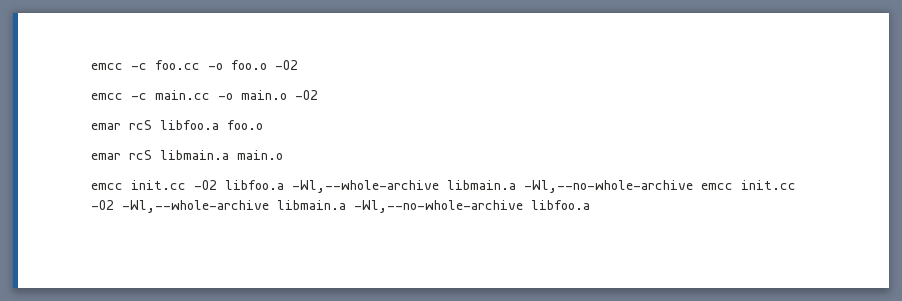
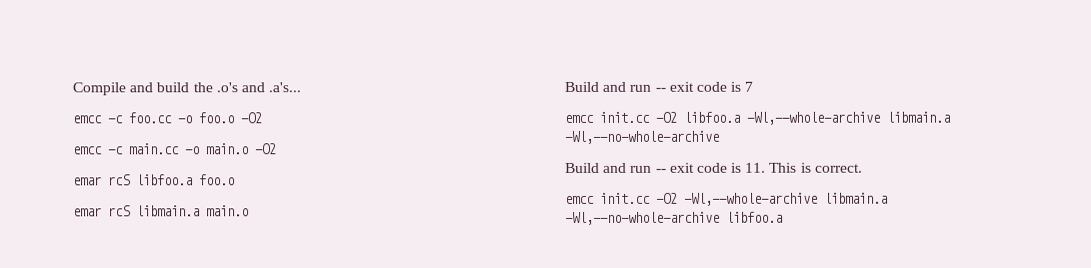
+ Compile and build the .o's and .a's...
+ Build and run -- exit code is 7
- emcc init.cc -O2 libfoo.a -Wl,--whole-archive libmain.a -Wl,--no-whole-archive emcc init.cc -O2 -Wl,--whole-archive libmain.a -Wl,--no-whole-archive libfoo.a
+ emcc init.cc -O2 libfoo.a -Wl,--whole-archive libmain.a -Wl,--no-whole-archive
+ Build and run -- exit code is 11. This is correct.
+ emcc init.cc -O2 -Wl,--whole-archive libmain.a -Wl,--no-whole-archive libfoo.a

